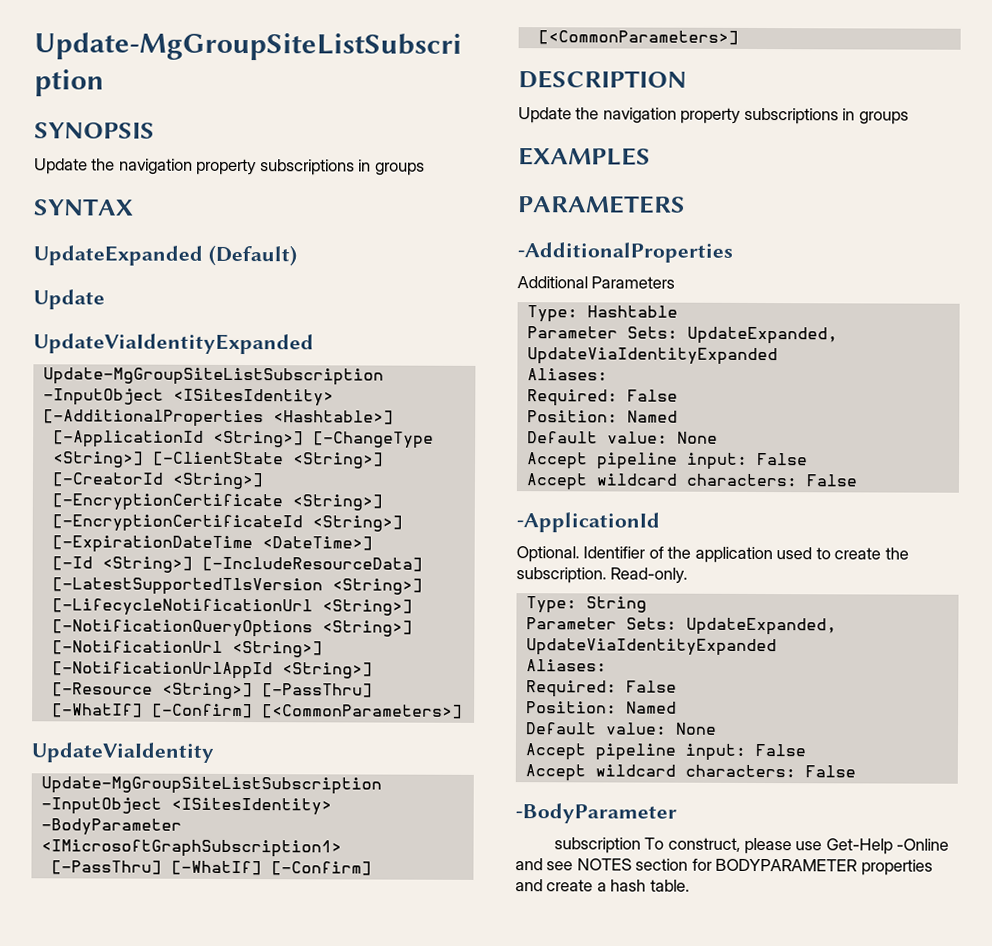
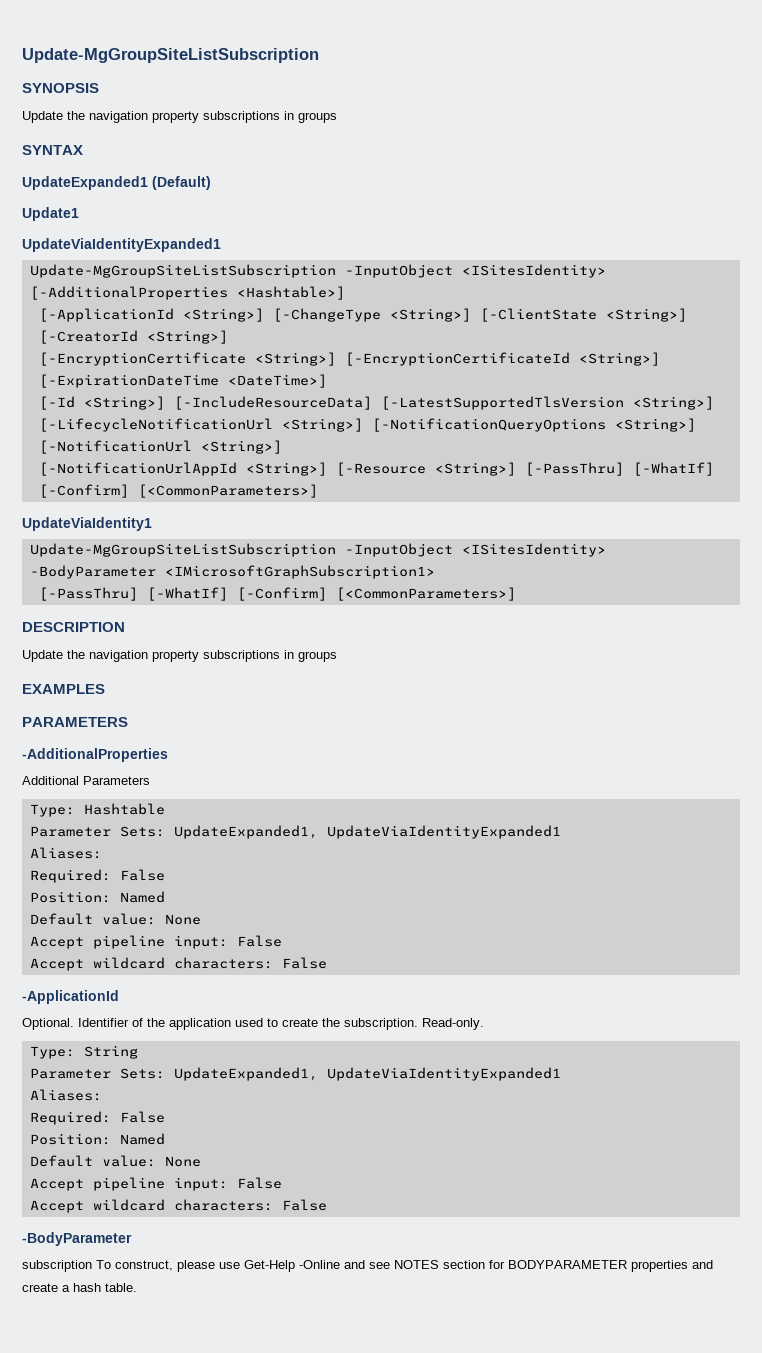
- UpdateExpanded (Default)
- Update
- UpdateViaIdentityExpanded
+ UpdateExpanded1 (Default)
+ Update1
+ UpdateViaIdentityExpanded1
- UpdateViaIdentity
+ UpdateViaIdentity1
  Type: Hashtable
- Parameter Sets: UpdateExpanded, UpdateViaIdentityExpanded
+ Parameter Sets: UpdateExpanded1, UpdateViaIdentityExpanded1
  Type: String
- Parameter Sets: UpdateExpanded, UpdateViaIdentityExpanded
+ Parameter Sets: UpdateExpanded1, UpdateViaIdentityExpanded1

